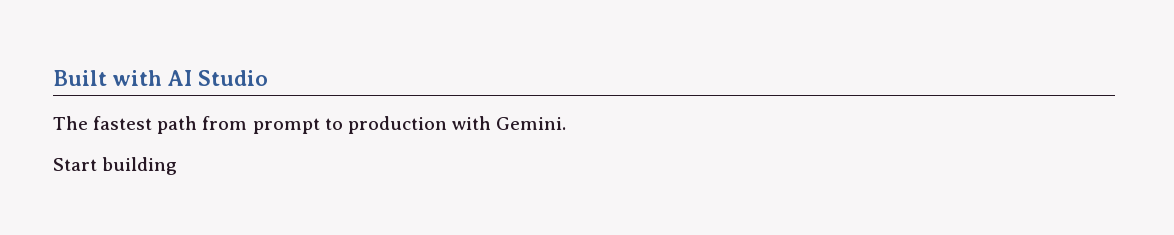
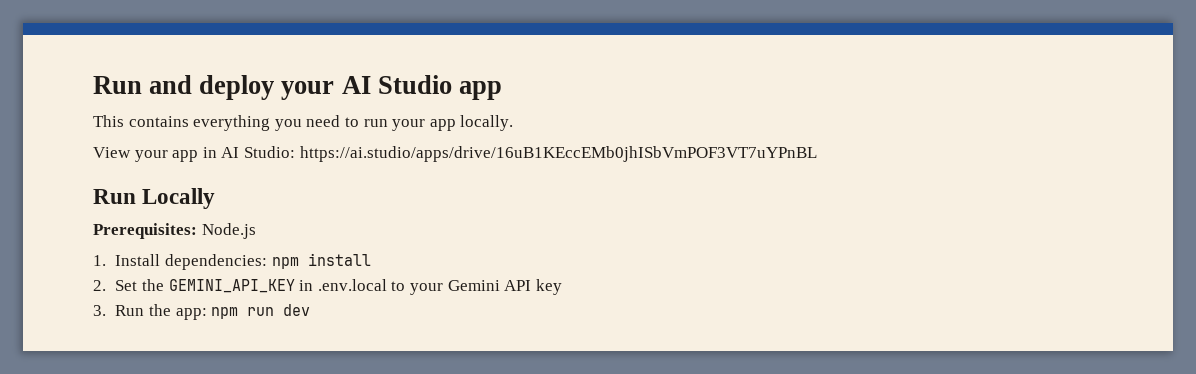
- Built with AI Studio
- The fastest path from prompt to production with Gemini.
- Start building
+ Run and deploy your AI Studio app
+ This contains everything you need to run your app locally.
+ View your app in AI Studio: https://ai.studio/apps/drive/16uB1KEccEMb0jhISbVmPOF3VT7uYPnBL
+ Run Locally
+ Prerequisites: Node.js
+ 1. Install dependencies: npm install
+ 2. Set the GEMINI_API_KEY in .env.local to your Gemini API key
+ 3. Run the app: npm run dev

